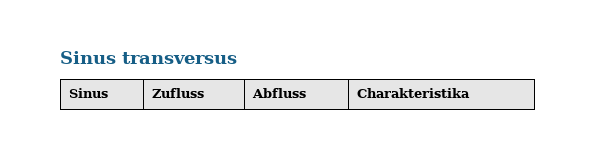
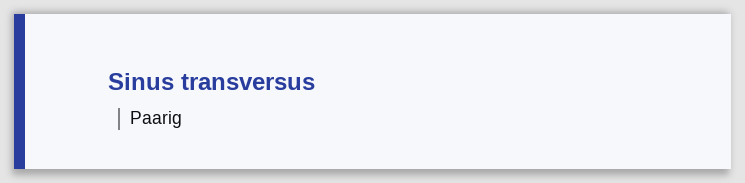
- Sinus | Zufluss | Abfluss | Charakteristika
+ Paarig

